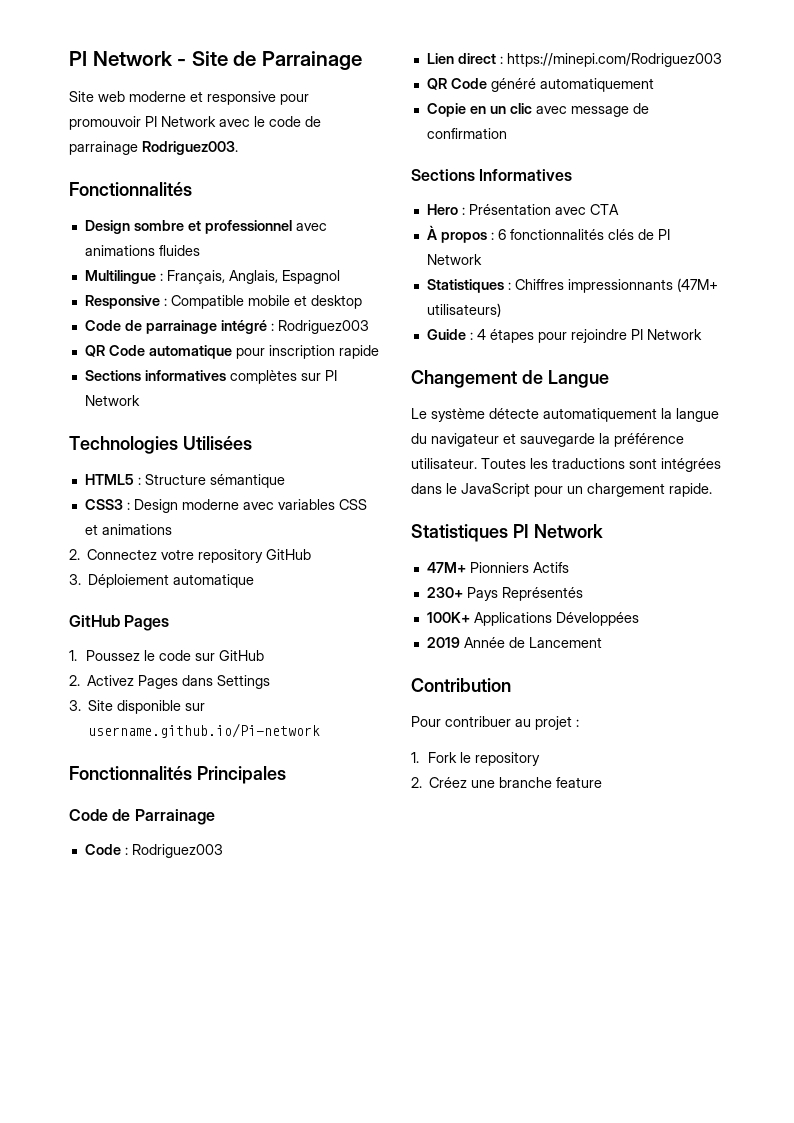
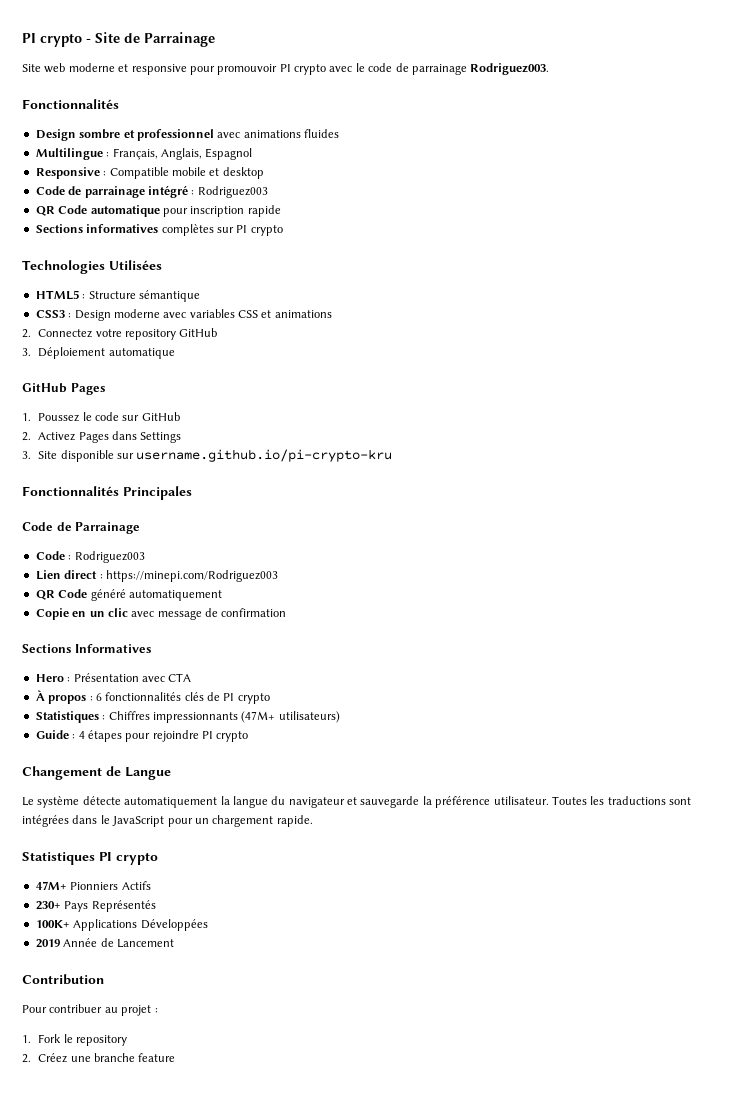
- PI Network - Site de Parrainage
+ PI crypto - Site de Parrainage
- Site web moderne et responsive pour promouvoir PI Network avec le code de parrainage Rodriguez003.
+ Site web moderne et responsive pour promouvoir PI crypto avec le code de parrainage Rodriguez003.
- Sections informatives complètes sur PI Network
+ Sections informatives complètes sur PI crypto
- 3. Site disponible sur username.github.io/Pi-network
+ 3. Site disponible sur username.github.io/pi-crypto-kru
- À propos : 6 fonctionnalités clés de PI Network
+ À propos : 6 fonctionnalités clés de PI crypto
- Guide : 4 étapes pour rejoindre PI Network
+ Guide : 4 étapes pour rejoindre PI crypto
- Statistiques PI Network
+ Statistiques PI crypto

